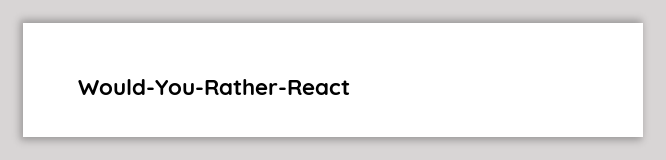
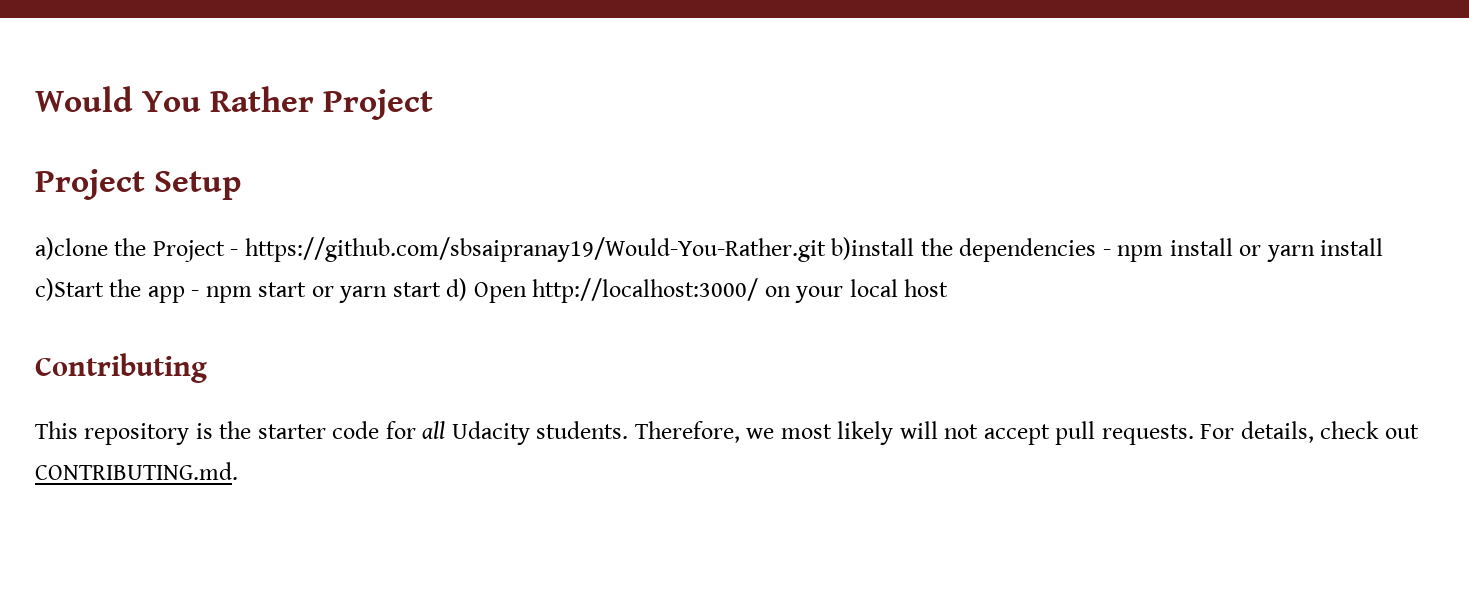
- Would-You-Rather-React
+ Would You Rather Project
+ Project Setup
+ a)clone the Project - https://github.com/sbsaipranay19/Would-You-Rather.git b)install the dependencies - npm install or yarn install c)Start the app - npm start or yarn start d) Open http://localhost:3000/ on your local host
+ Contributing
+ This repository is the starter code for all Udacity students. Therefore, we most likely will not accept pull requests. For details, check out CONTRIBUTING.md.

